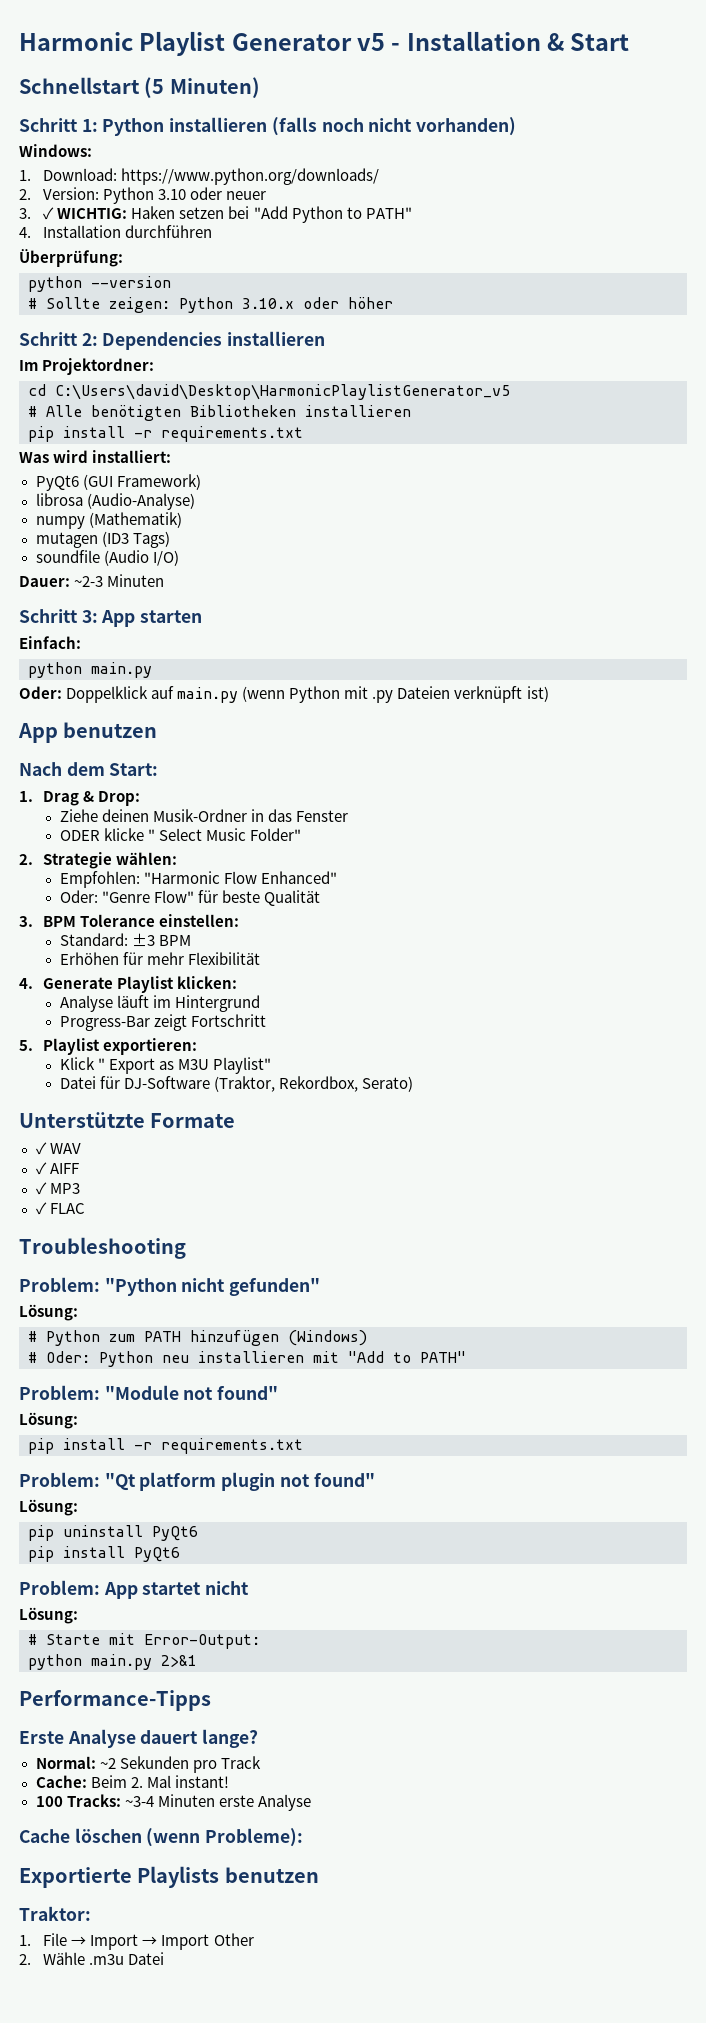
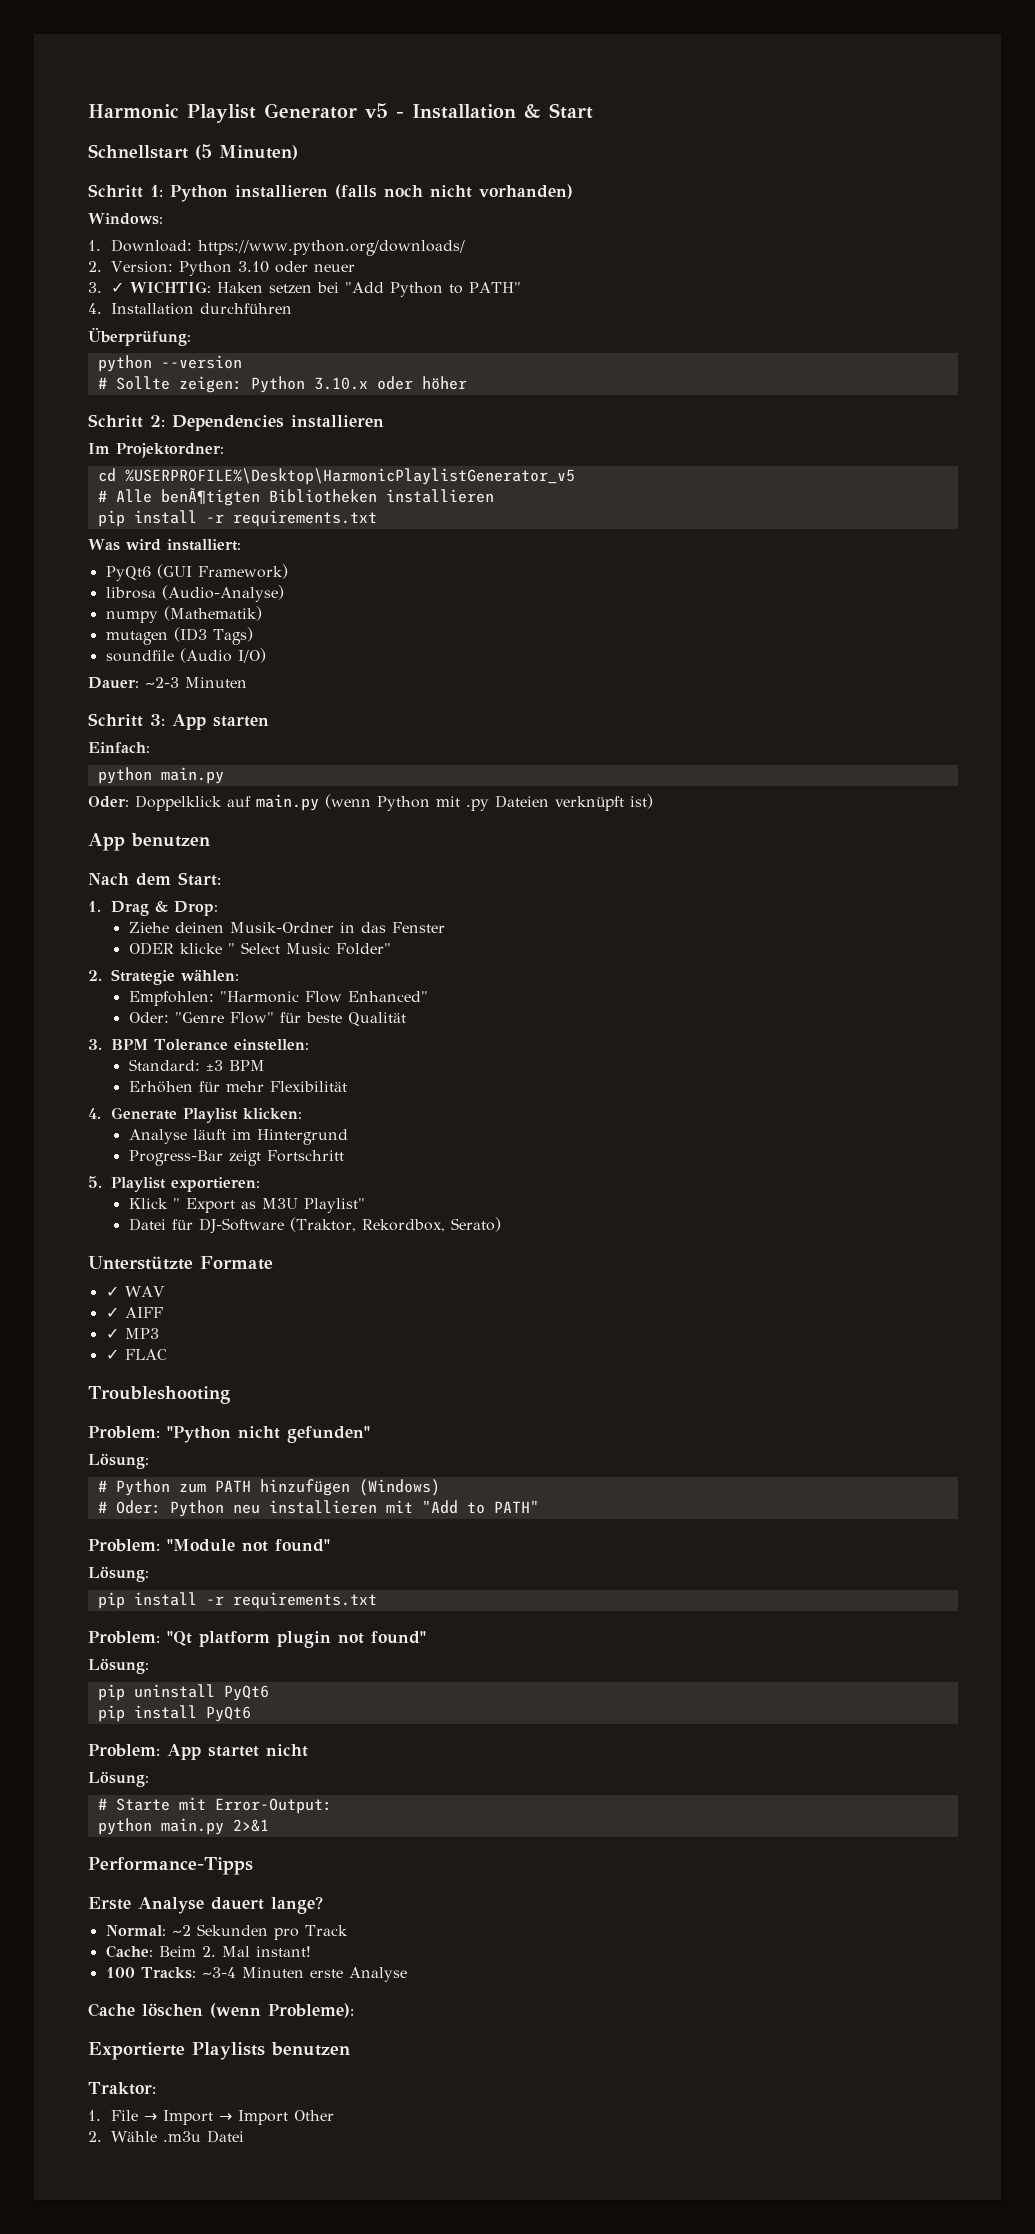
- cd C:\Users\david\Desktop\HarmonicPlaylistGenerator_v5
+ cd %USERPROFILE%\Desktop\HarmonicPlaylistGenerator_v5
- # Alle benötigten Bibliotheken installieren
+ # Alle benÃ¶tigten Bibliotheken installieren

